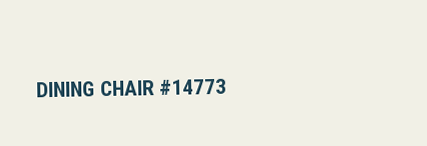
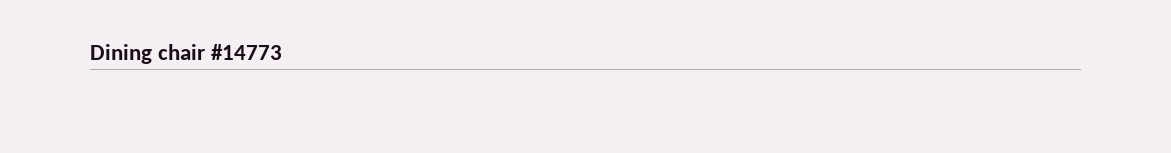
- DINING CHAIR #14773
+ Dining chair #14773

